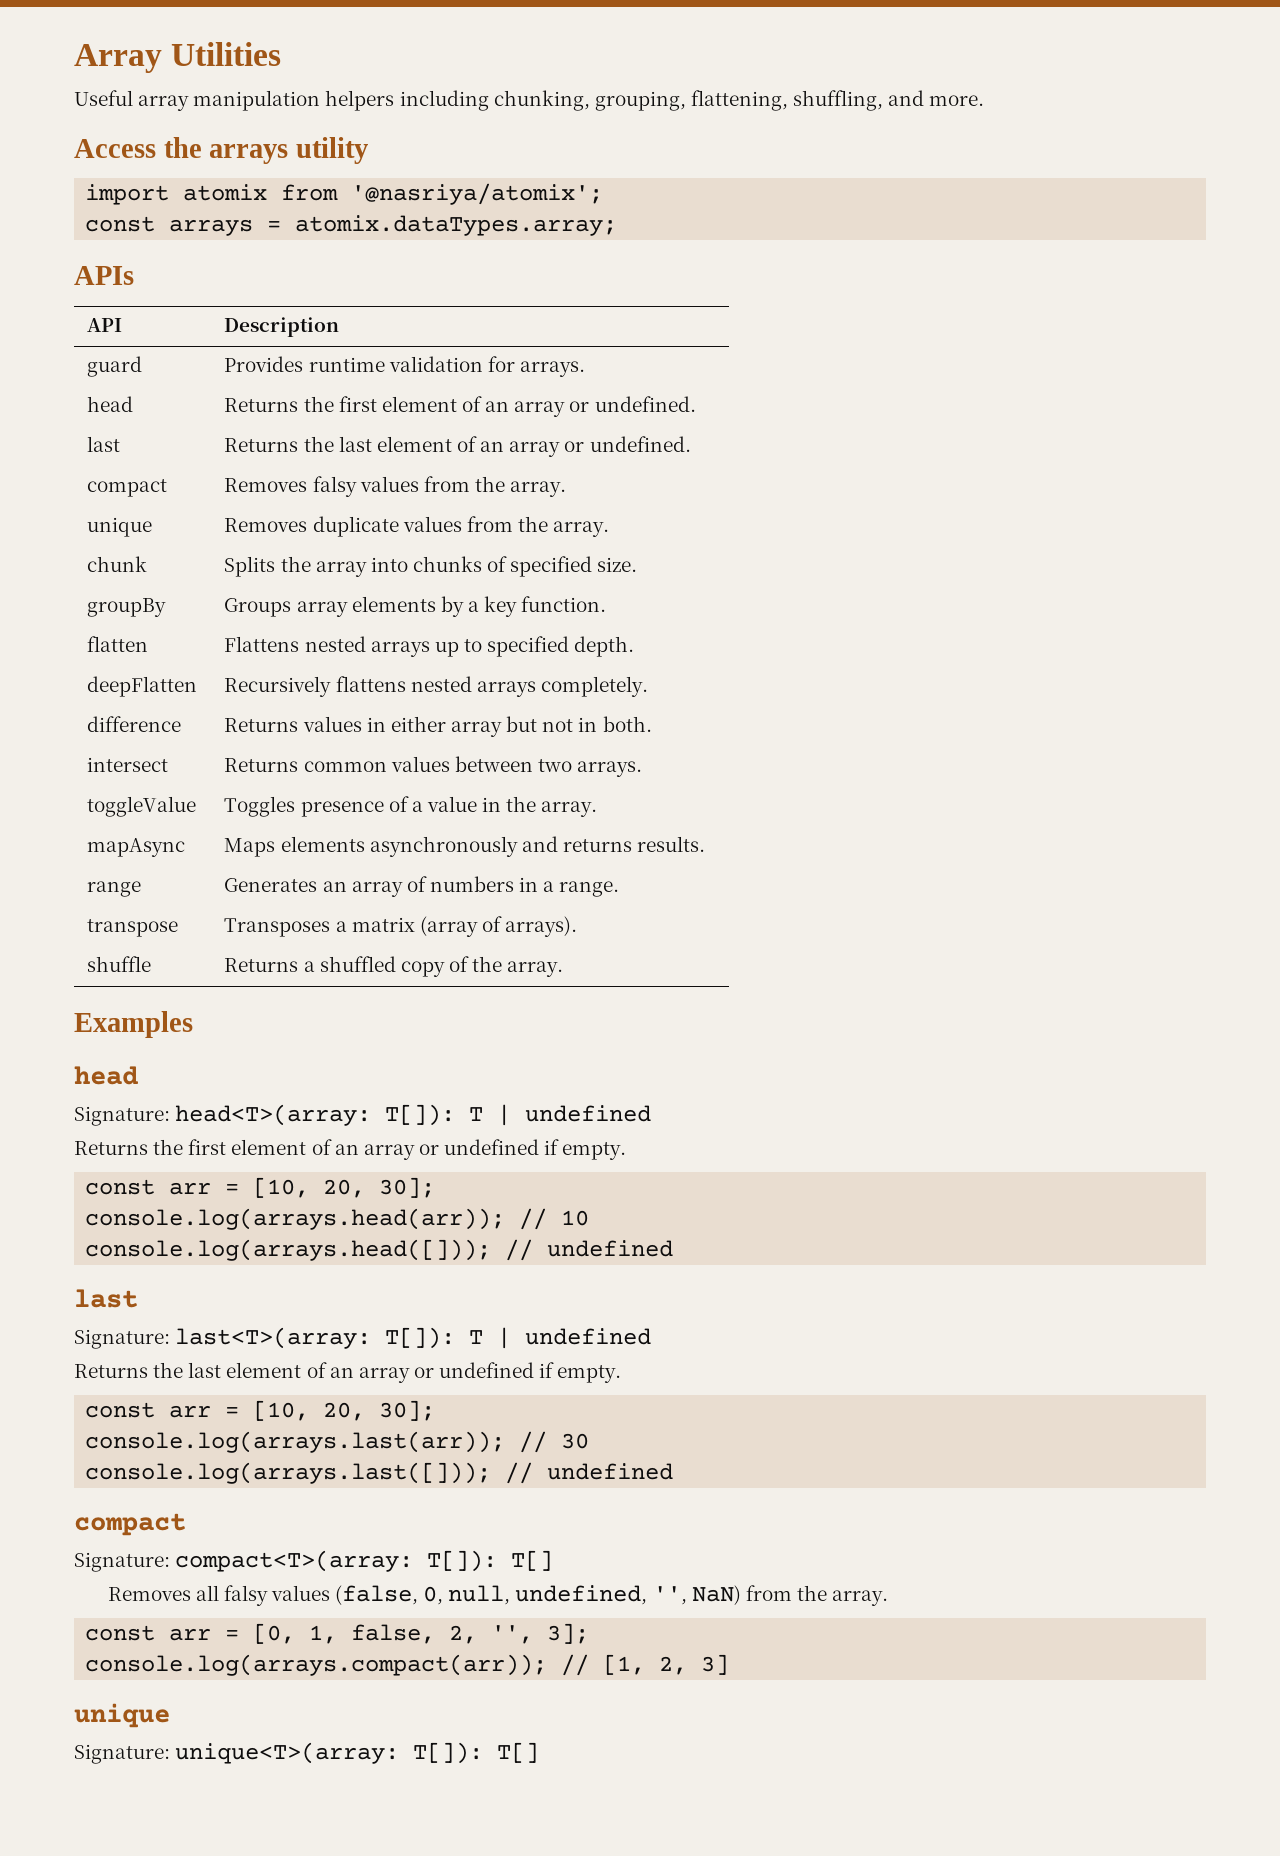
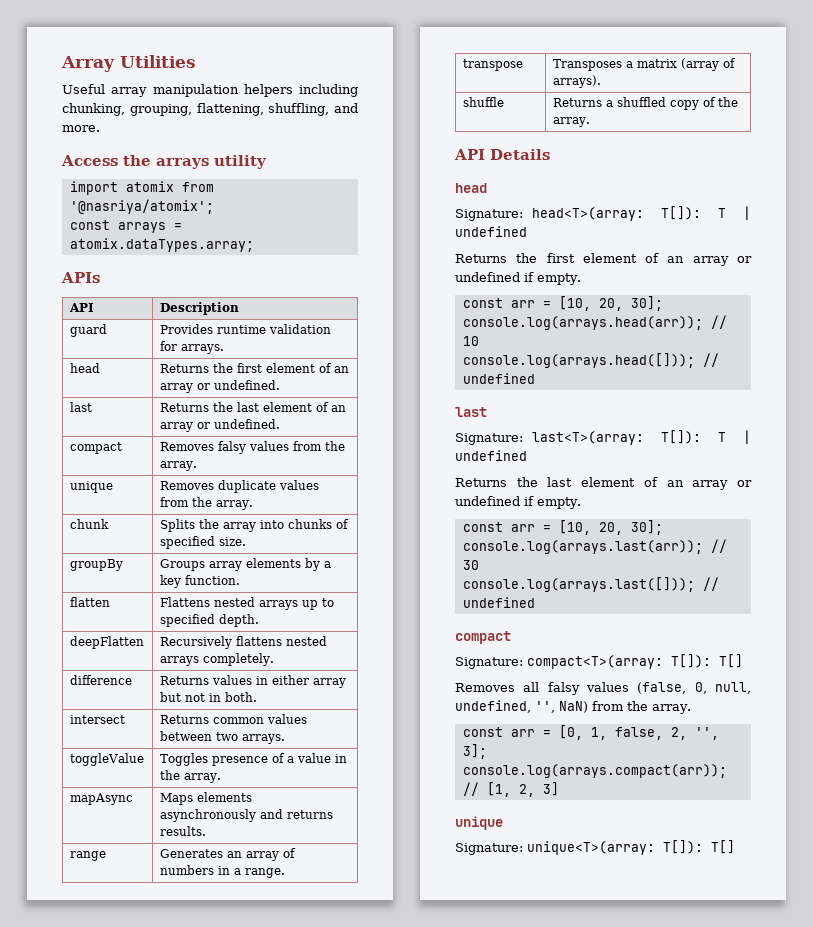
- Examples
+ API Details

